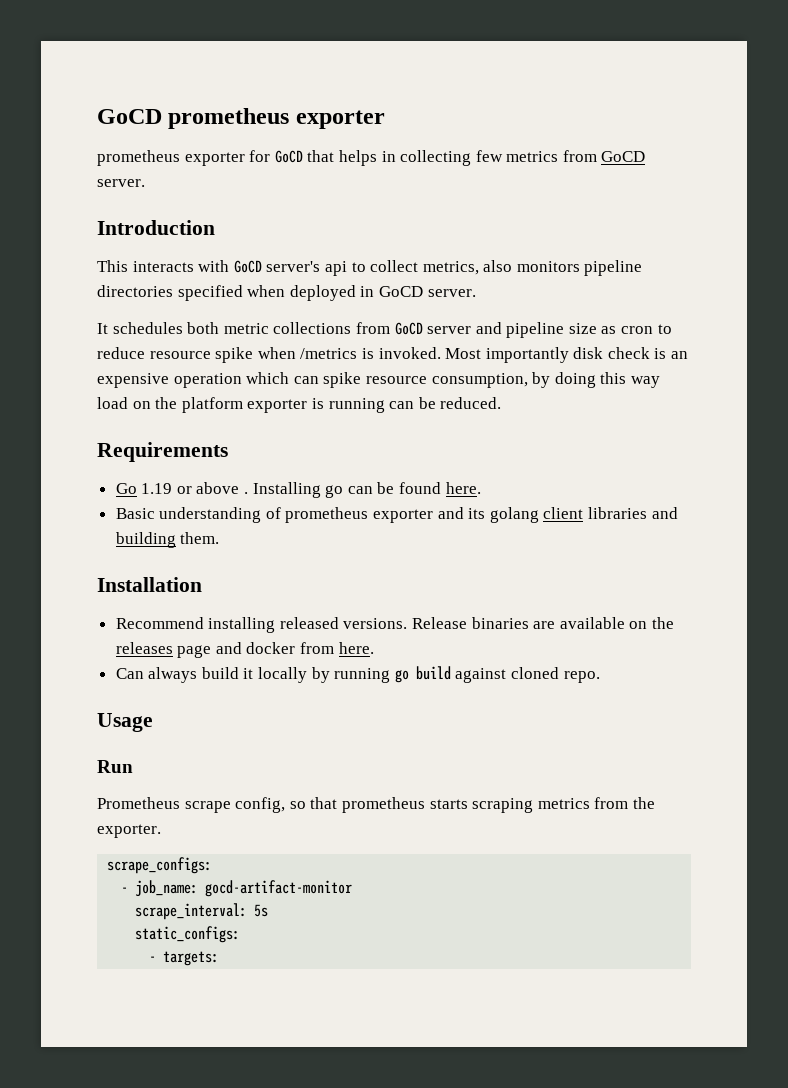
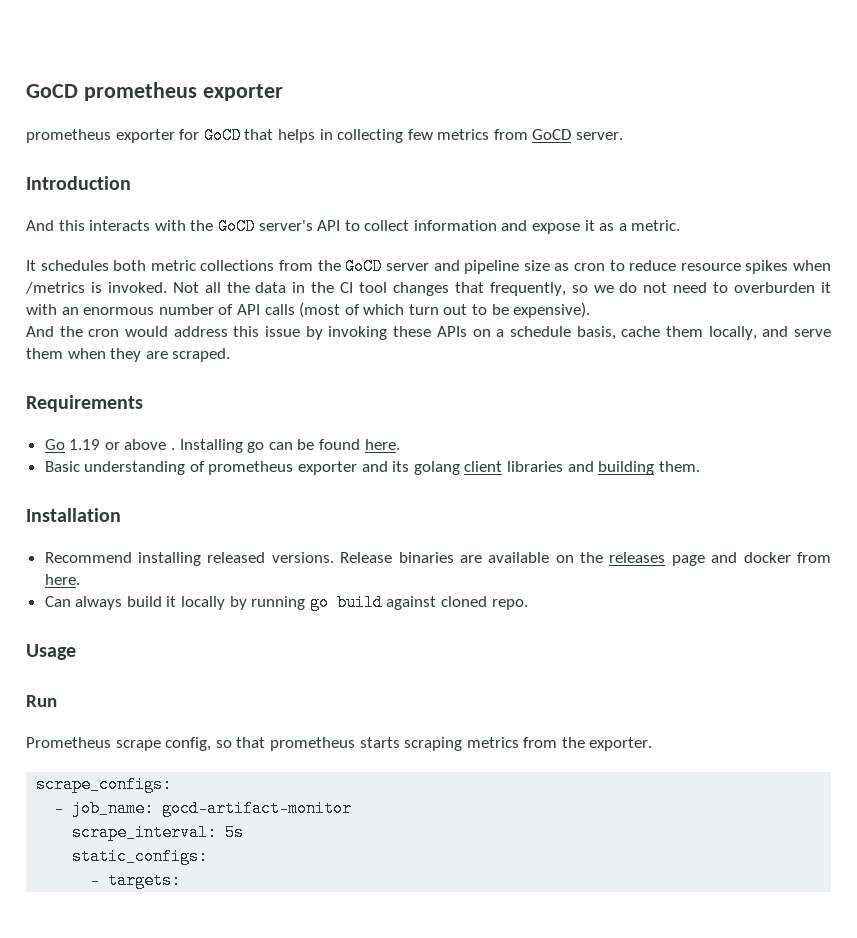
- This interacts with GoCD server's api to collect metrics, also monitors pipeline directories specified when deployed in GoCD server.
+ And this interacts with the GoCD server's API to collect information and expose it as a metric.
- It schedules both metric collections from GoCD server and pipeline size as cron to reduce resource spike when /metrics is invoked.
+ It schedules both metric collections from the GoCD server and pipeline size as cron to reduce resource spikes when /metrics is invoked.
- Most importantly disk check is an expensive operation which can spike resource consumption, by doing this way load on the platform exporter is running can be reduced.
+ Not all the data in the CI tool changes that frequently, so we do not need to overburden it with an enormous number of API calls (most of which turn out to be expensive).
+ And the cron would address this issue by invoking these APIs on a schedule basis, cache them locally, and serve them when they are scraped.

